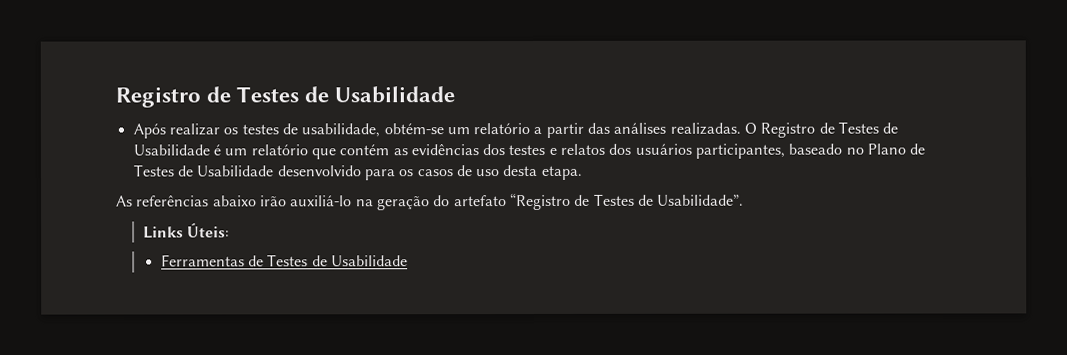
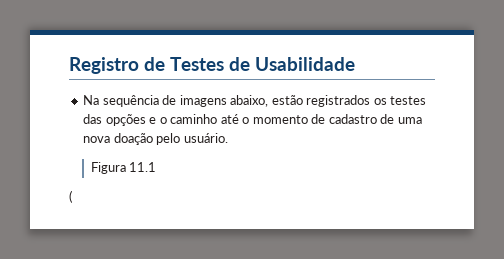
- Após realizar os testes de usabilidade, obtém-se um relatório a partir das análises realizadas. O Registro de Testes de Usabilidade é um relatório que contém as evidências dos testes e relatos dos usuários participantes, baseado no Plano de Testes de Usabilidade desenvolvido para os casos de uso desta etapa.
- As referências abaixo irão auxiliá-lo na geração do artefato “Registro de Testes de Usabilidade”.
- Links Úteis:
- Ferramentas de Testes de Usabilidade
+ Na sequência de imagens abaixo, estão registrados os testes das opções e o caminho até o momento de cadastro de uma nova doação pelo usuário.
+ Figura 11.1
+ (

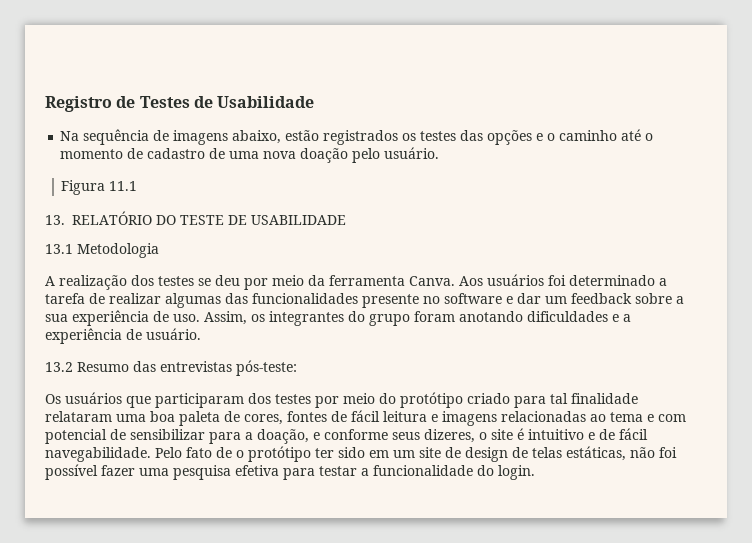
- (
+ 13. RELATÓRIO DO TESTE DE USABILIDADE
+ 13.1 Metodologia
+ A realização dos testes se deu por meio da ferramenta Canva. Aos usuários foi determinado a tarefa de realizar algumas das funcionalidades presente no software e dar um feedback sobre a sua experiência de uso. Assim, os integrantes do grupo foram anotando dificuldades e a experiência de usuário.
+ 13.2 Resumo das entrevistas pós-teste:
+ Os usuários que participaram dos testes por meio do protótipo criado para tal finalidade relataram uma boa paleta de cores, fontes de fácil leitura e imagens relacionadas ao tema e com potencial de sensibilizar para a doação, e conforme seus dizeres, o site é intuitivo e de fácil navegabilidade. Pelo fato de o protótipo ter sido em um site de design de telas estáticas, não foi possível fazer uma pesquisa efetiva para testar a funcionalidade do login.

